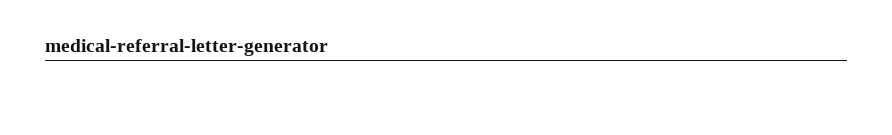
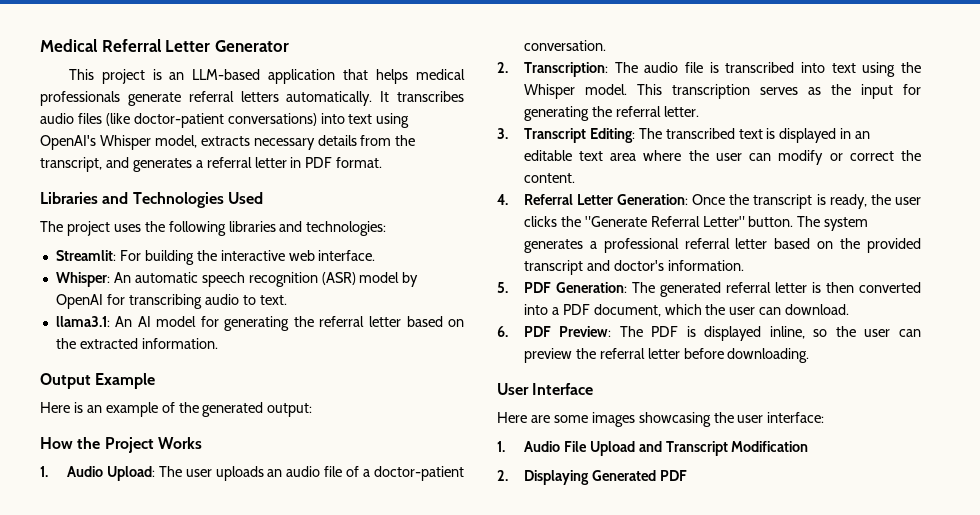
- medical-referral-letter-generator
+ Medical Referral Letter Generator
+ This project is an LLM-based application that helps medical professionals generate referral letters automatically. It transcribes audio files (like doctor-patient conversations) into text using OpenAI's Whisper model, extracts necessary details from the transcript, and generates a referral letter in PDF format.
+ Libraries and Technologies Used
+ The project uses the following libraries and technologies:
+ Streamlit: For building the interactive web interface.
+ Whisper: An automatic speech recognition (ASR) model by OpenAI for transcribing audio to text.
+ llama3.1: An AI model for generating the referral letter based on the extracted information.
+ Output Example
+ Here is an example of the generated output:
+ How the Project Works
+ 1. Audio Upload: The user uploads an audio file of a doctor-patient conversation.
+ 2. Transcription: The audio file is transcribed into text using the Whisper model. This transcription serves as the input for generating the referral letter.
+ 3. Transcript Editing: The transcribed text is displayed in an editable text area where the user can modify or correct the content.
+ 4. Referral Letter Generation: Once the transcript is ready, the user clicks the "Generate Referral Letter" button. The system generates a professional referral letter based on the provided transcript and doctor's information.
+ 5. PDF Generation: The generated referral letter is then converted into a PDF document, which the user can download.
+ 6. PDF Preview: The PDF is displayed inline, so the user can preview the referral letter before downloading.
+ User Interface
+ Here are some images showcasing the user interface:
+ 1. Audio File Upload and Transcript Modification
+ 2. Displaying Generated PDF

